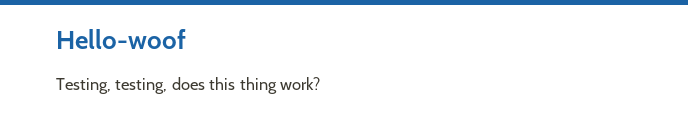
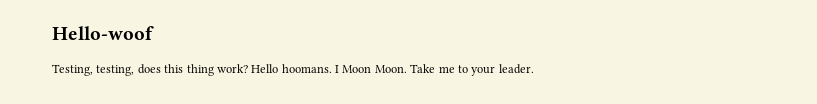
+ Hello hoomans. I Moon Moon. Take me to your leader.

